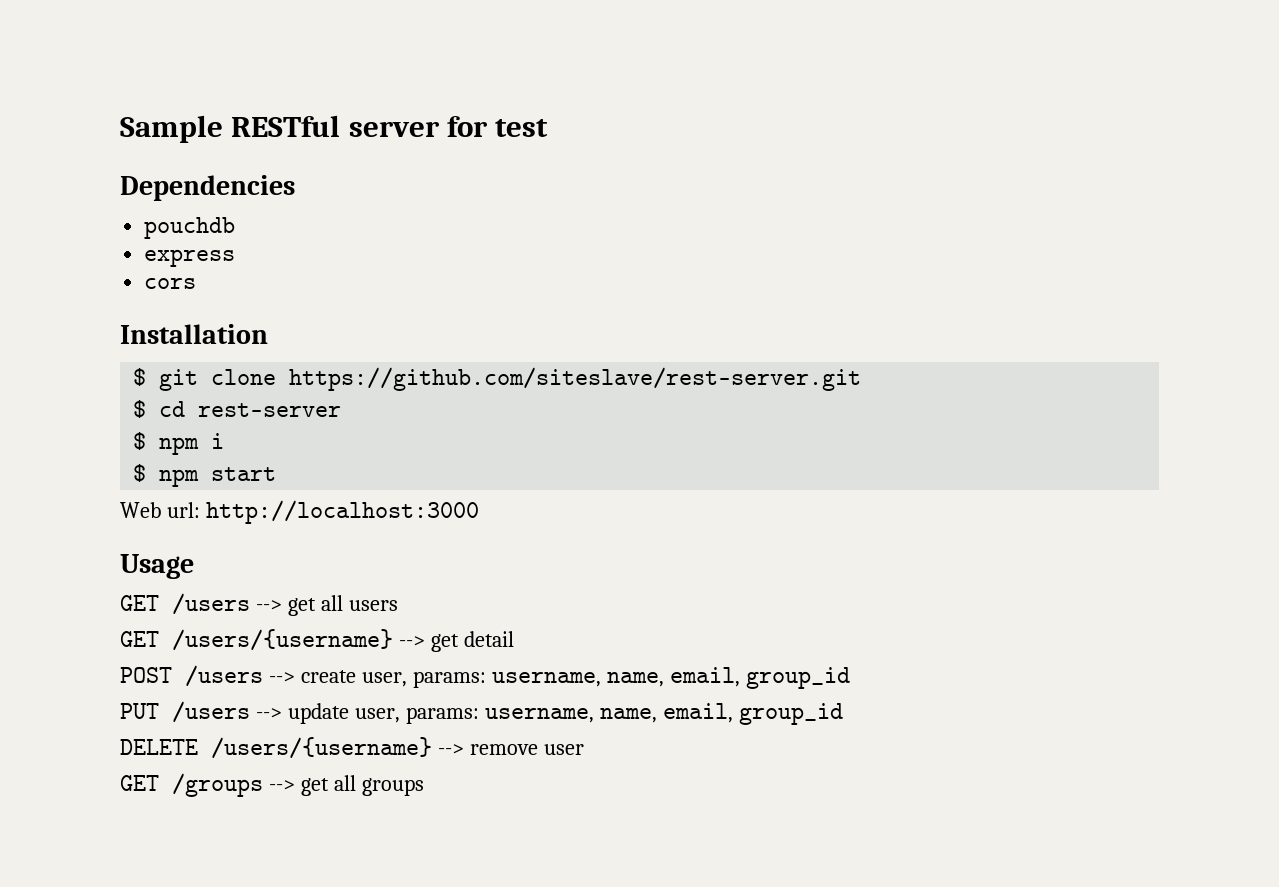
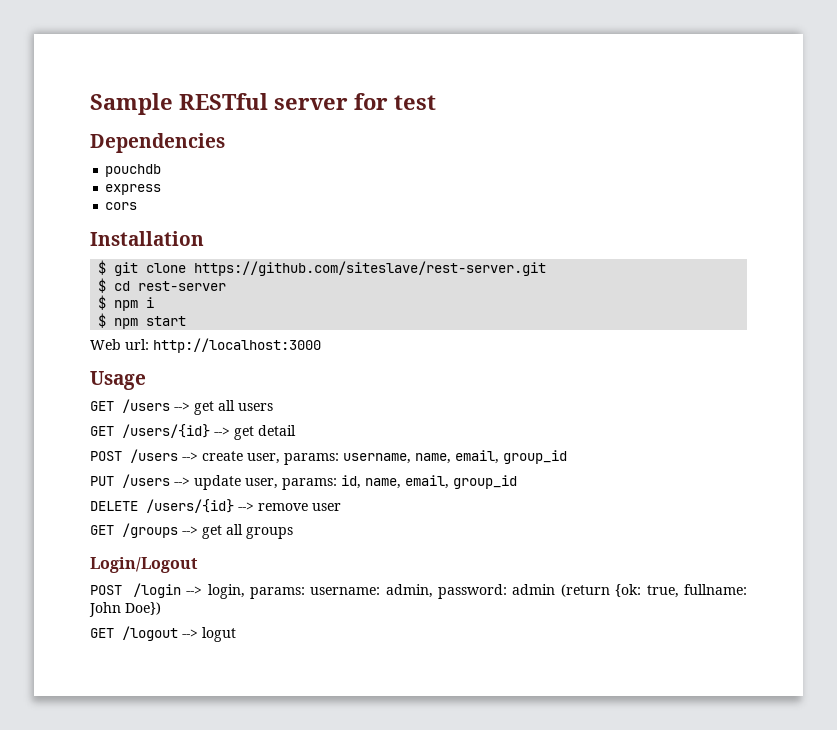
- GET /users/{username} --> get detail
+ GET /users/{id} --> get detail
- PUT /users --> update user, params: username, name, email, group_id
+ PUT /users --> update user, params: id, name, email, group_id
- DELETE /users/{username} --> remove user
+ DELETE /users/{id} --> remove user
+ Login/Logout
+ POST /login --> login, params: username: admin, password: admin (return {ok: true, fullname: John Doe})
+ GET /logout --> logut

